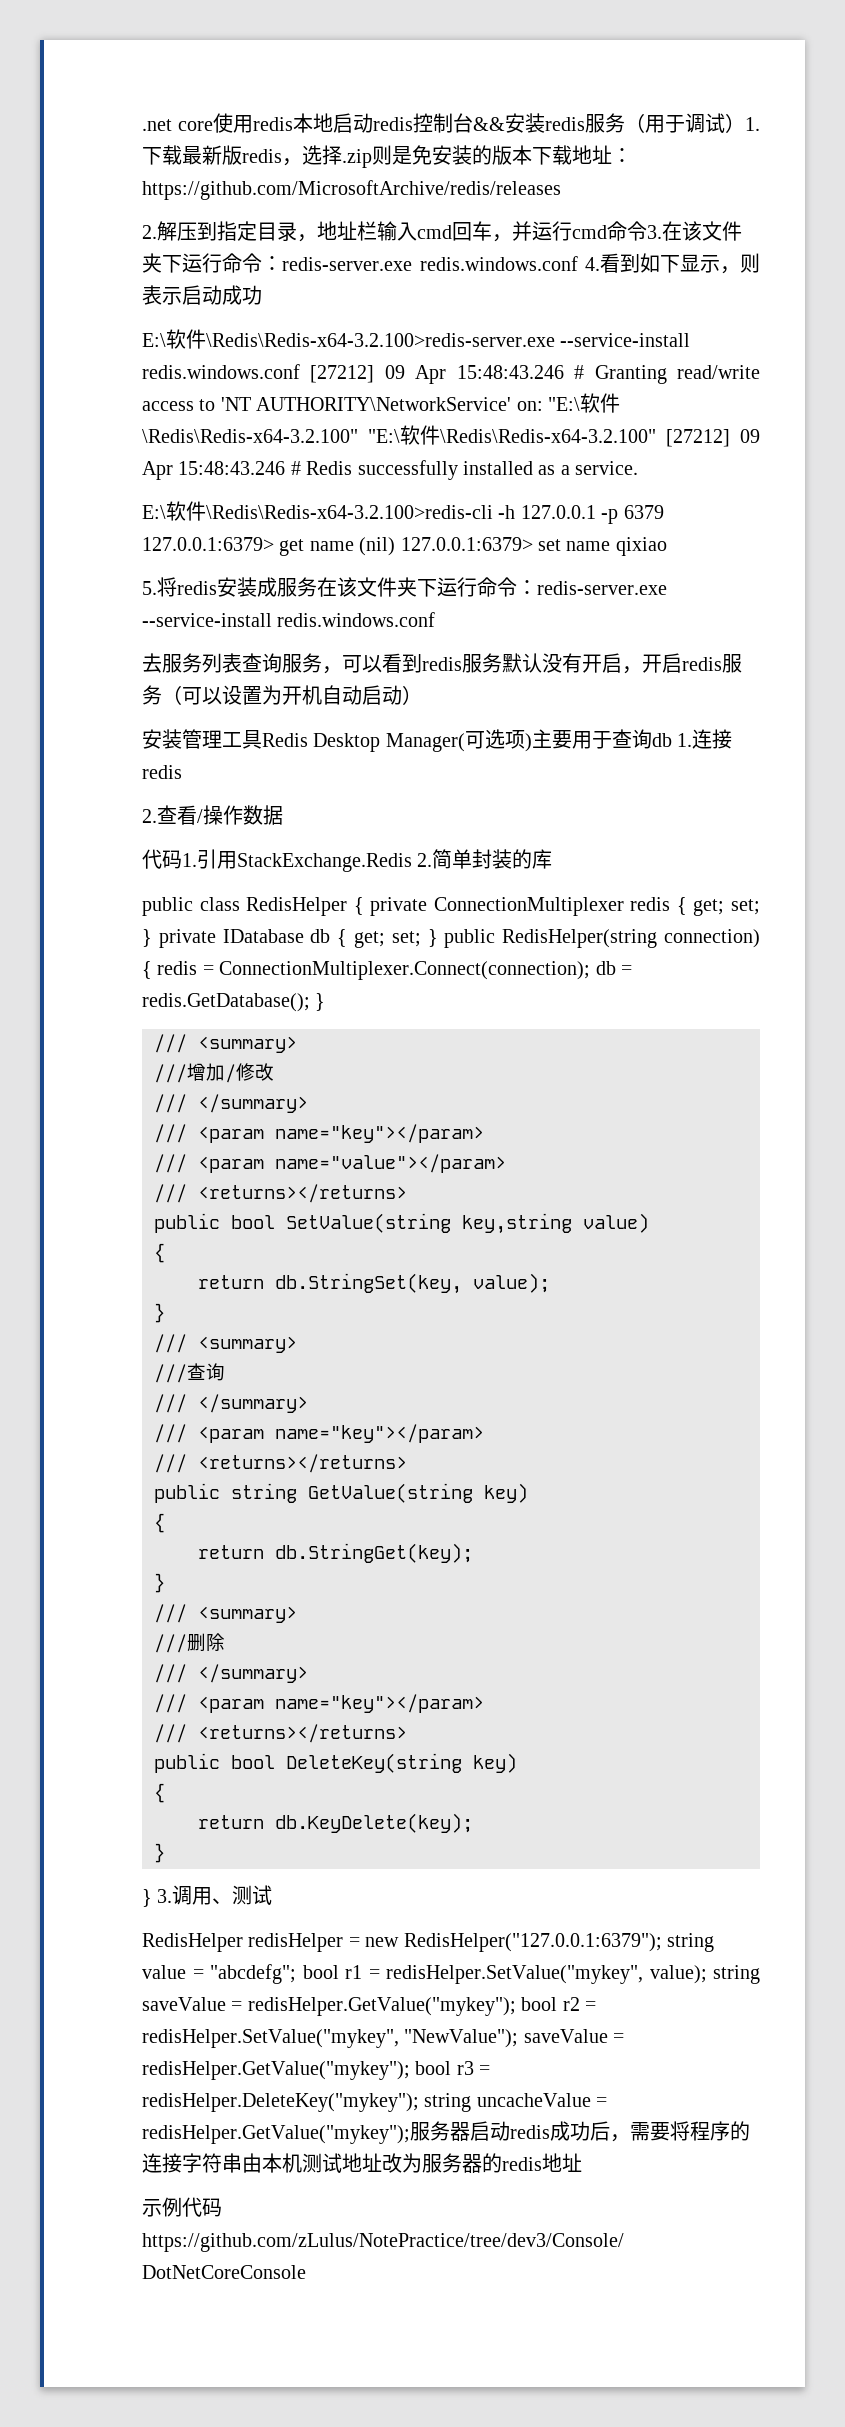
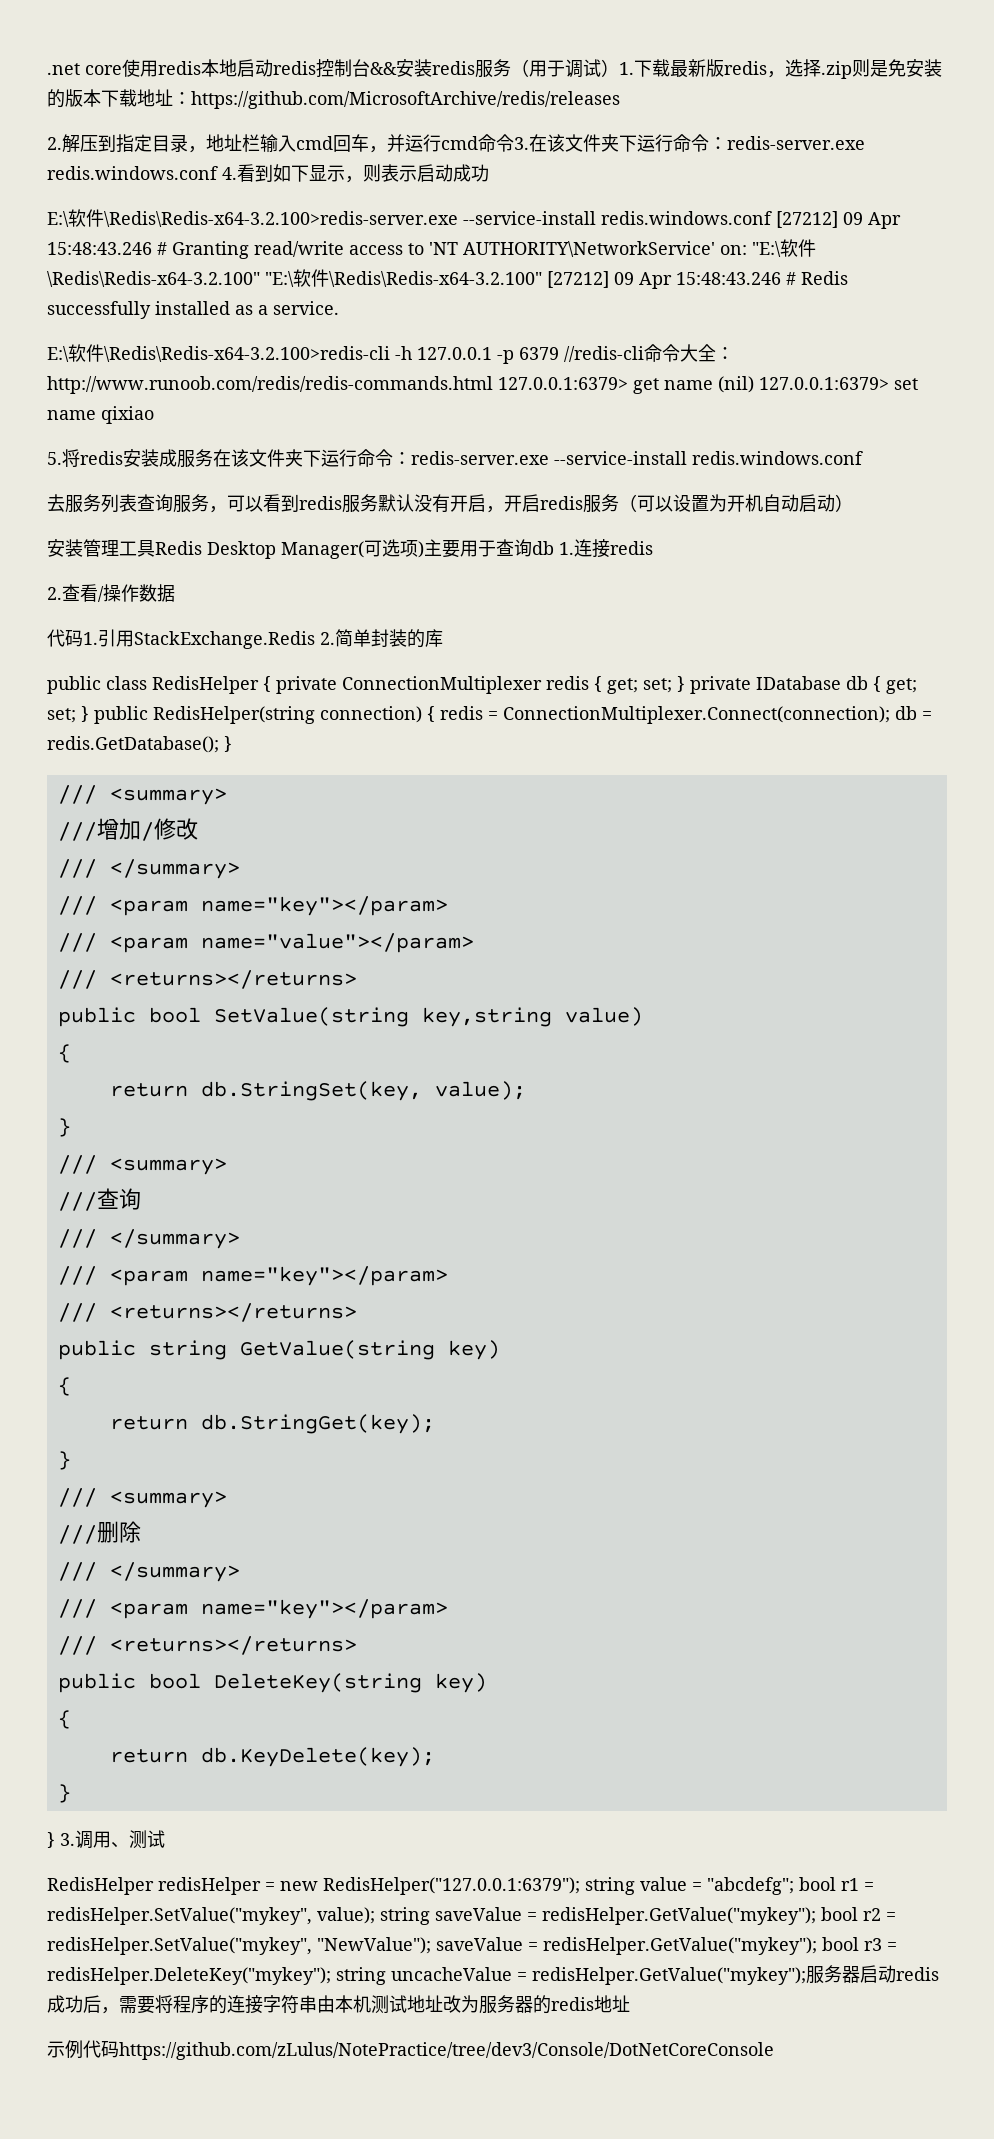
- E:\软件\Redis\Redis-x64-3.2.100>redis-cli -h 127.0.0.1 -p 6379 127.0.0.1:6379> get name (nil) 127.0.0.1:6379> set name qixiao
+ E:\软件\Redis\Redis-x64-3.2.100>redis-cli -h 127.0.0.1 -p 6379 //redis-cli命令大全：http://www.runoob.com/redis/redis-commands.html 127.0.0.1:6379> get name (nil) 127.0.0.1:6379> set name qixiao

